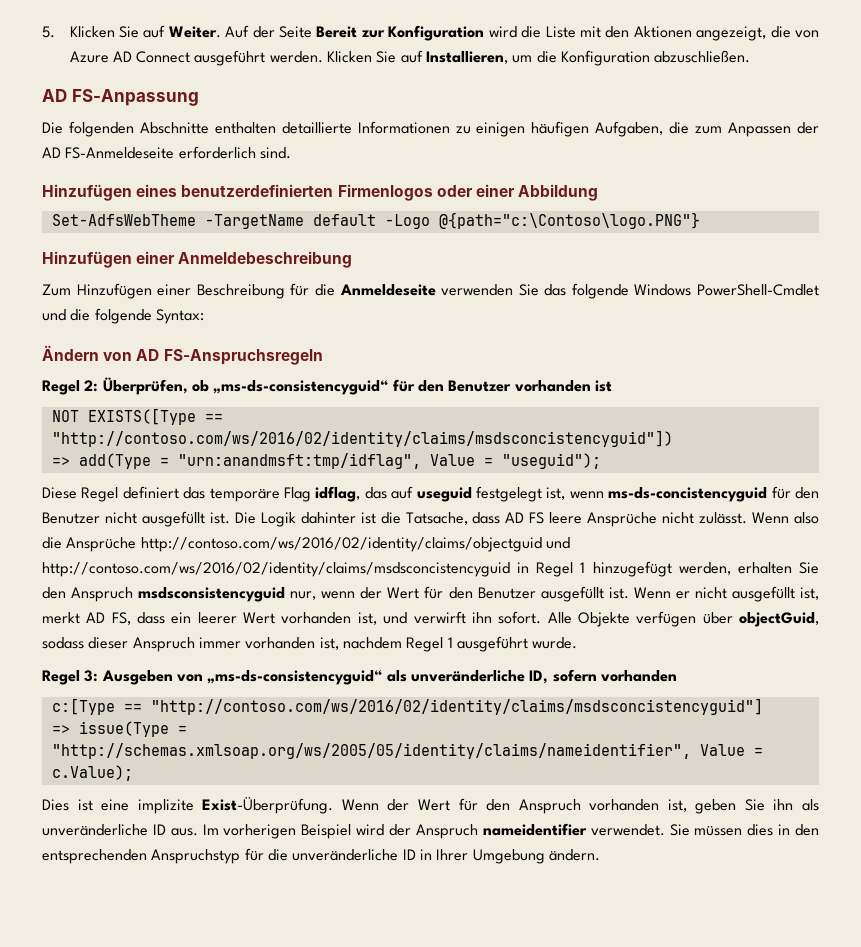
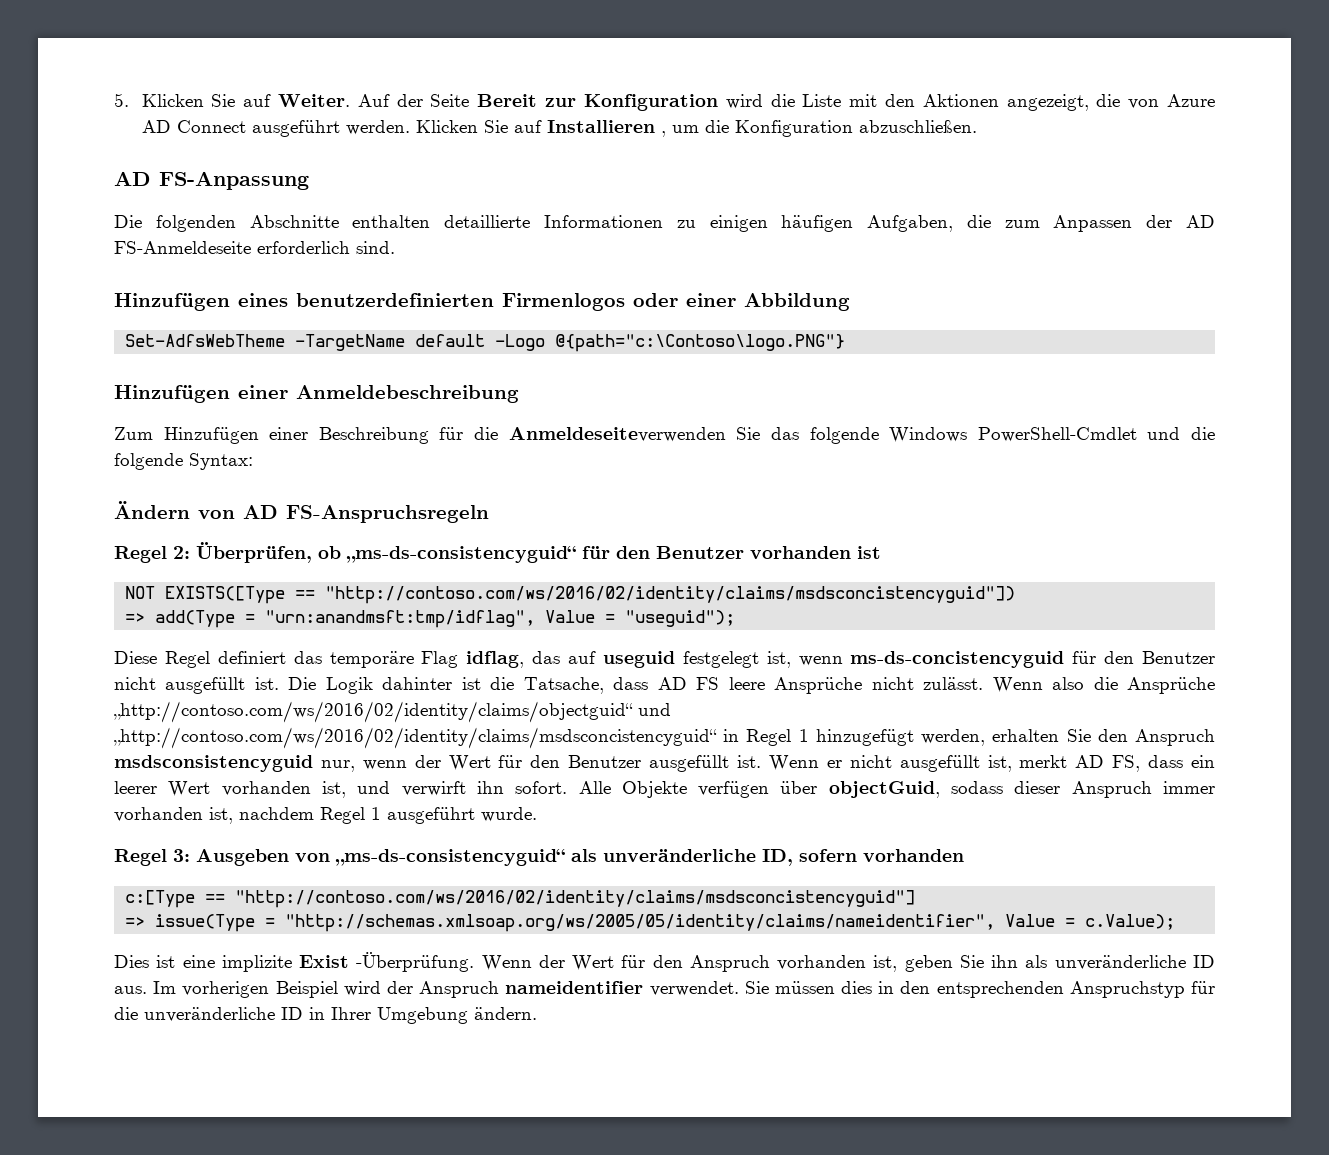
- Klicken Sie auf Installieren, um die Konfiguration abzuschließen.
+ Klicken Sie auf Installieren , um die Konfiguration abzuschließen.
- Zum Hinzufügen einer Beschreibung für die Anmeldeseite verwenden Sie das folgende Windows PowerShell-Cmdlet und die folgende Syntax:
+ Zum Hinzufügen einer Beschreibung für die Anmeldeseiteverwenden Sie das folgende Windows PowerShell-Cmdlet und die folgende Syntax:
- Wenn also die Ansprüche http://contoso.com/ws/2016/02/identity/claims/objectguid und http://contoso.com/ws/2016/02/identity/claims/msdsconcistencyguid in Regel 1 hinzugefügt werden, erhalten Sie den Anspruch msdsconsistencyguid nur, wenn der Wert für den Benutzer ausgefüllt ist.
+ Wenn also die Ansprüche „http://contoso.com/ws/2016/02/identity/claims/objectguid“ und „http://contoso.com/ws/2016/02/identity/claims/msdsconcistencyguid“ in Regel 1 hinzugefügt werden, erhalten Sie den Anspruch msdsconsistencyguid nur, wenn der Wert für den Benutzer ausgefüllt ist.
- Dies ist eine implizite Exist-Überprüfung.
+ Dies ist eine implizite Exist -Überprüfung.

